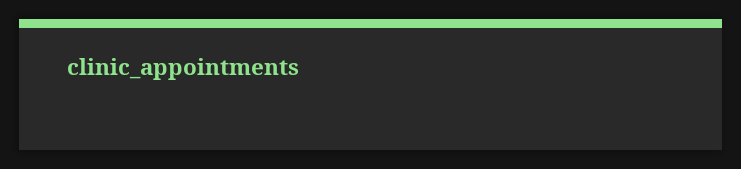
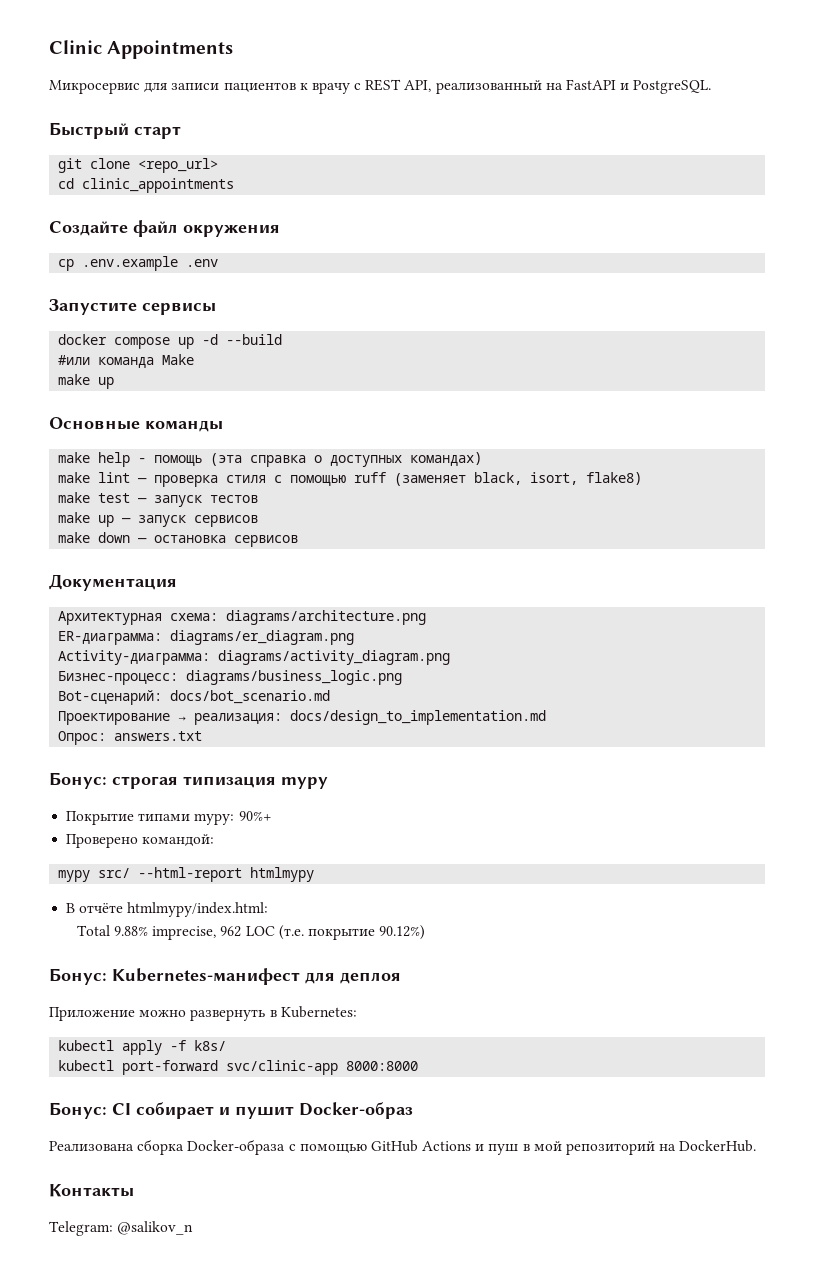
- clinic_appointments
+ Clinic Appointments
+ Микросервис для записи пациентов к врачу с REST API, реализованный на FastAPI и PostgreSQL.
+ Быстрый старт
+ git clone <repo_url>
+ cd clinic_appointments
+ Создайте файл окружения
+ cp .env.example .env
+ Запустите сервисы
+ docker compose up -d --build
+ #или команда Make
+ make up
+ Основные команды
+ make help - помощь (эта справка о доступных командах)
+ make lint — проверка стиля c помощью ruff (заменяет black, isort, flake8)
+ make test — запуск тестов
+ make up — запуск сервисов
+ make down — остановка сервисов
+ Документация
+ Архитектурная схема: diagrams/architecture.png
+ ER-диаграмма: diagrams/er_diagram.png
+ Activity-диаграмма: diagrams/activity_diagram.png
+ Бизнес-процесс: diagrams/business_logic.png
+ Bot-сценарий: docs/bot_scenario.md
+ Проектирование → реализация: docs/design_to_implementation.md
+ Опрос: answers.txt
+ Бонус: строгая типизация mypy
+ Покрытие типами mypy: 90%+
+ Проверено командой:
+ mypy src/ --html-report htmlmypy
+ В отчёте htmlmypy/index.html:
+ Total 9.88% imprecise, 962 LOC (т.е. покрытие 90.12%)
+ Бонус: Kubernetes-манифест для деплоя
+ Приложение можно развернуть в Kubernetes:
+ kubectl apply -f k8s/
+ kubectl port-forward svc/clinic-app 8000:8000
+ Бонус: CI собирает и пушит Docker-образ
+ Реализована сборка Docker-образа с помощью GitHub Actions и пуш в мой репозиторий на DockerHub.
+ Контакты
+ Telegram: @salikov_n

